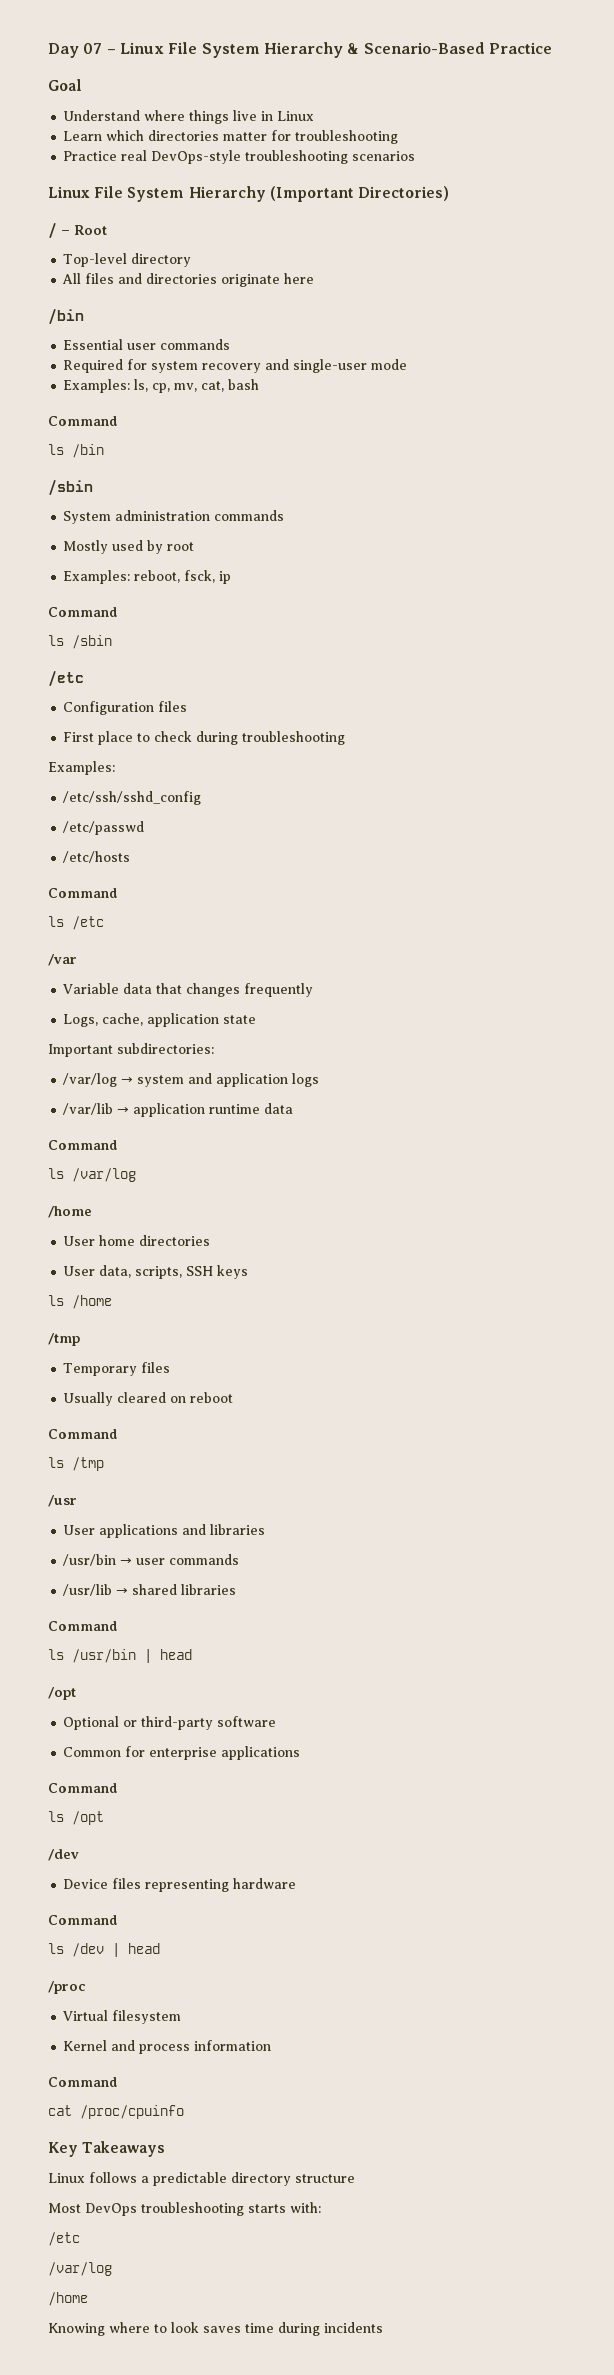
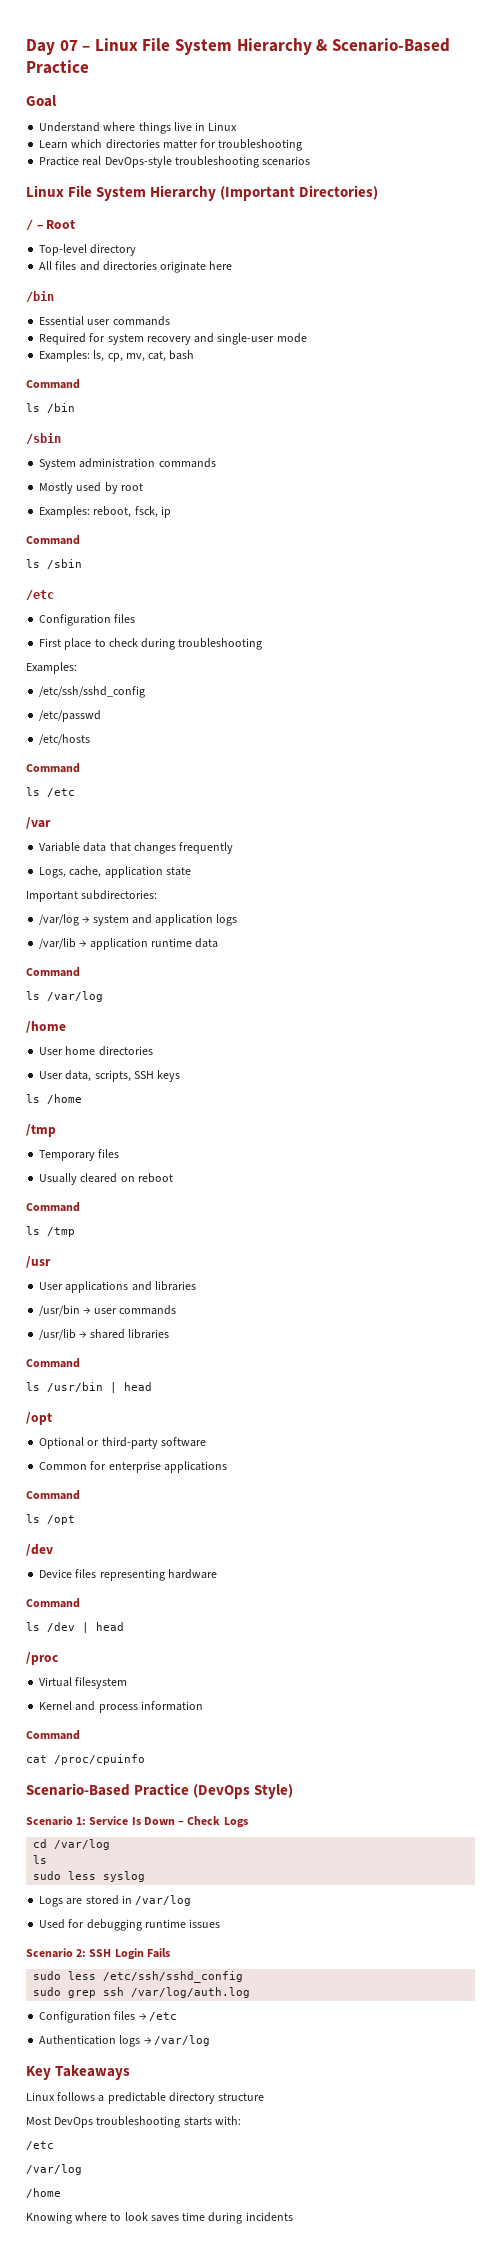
+ Scenario-Based Practice (DevOps Style)
+ Scenario 1: Service Is Down – Check Logs
+ cd /var/log
+ ls
+ sudo less syslog
+ Logs are stored in /var/log
+ Used for debugging runtime issues
+ Scenario 2: SSH Login Fails
+ sudo less /etc/ssh/sshd_config
+ sudo grep ssh /var/log/auth.log
+ Configuration files → /etc
+ Authentication logs → /var/log

